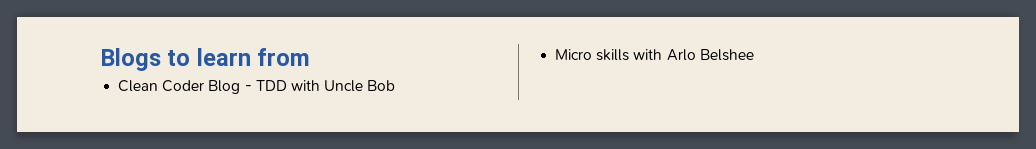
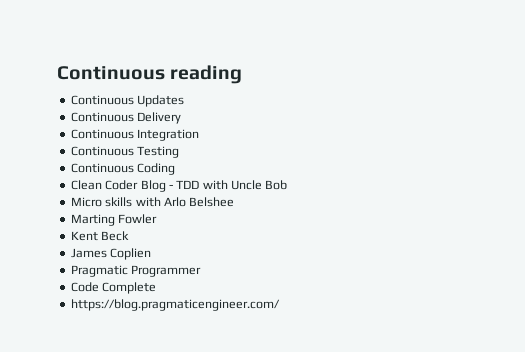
- Blogs to learn from
+ Continuous reading
+ Continuous Updates
+ Continuous Delivery
+ Continuous Integration
+ Continuous Testing
+ Continuous Coding
+ Marting Fowler
+ Kent Beck
+ James Coplien
+ Pragmatic Programmer
+ Code Complete
+ https://blog.pragmaticengineer.com/

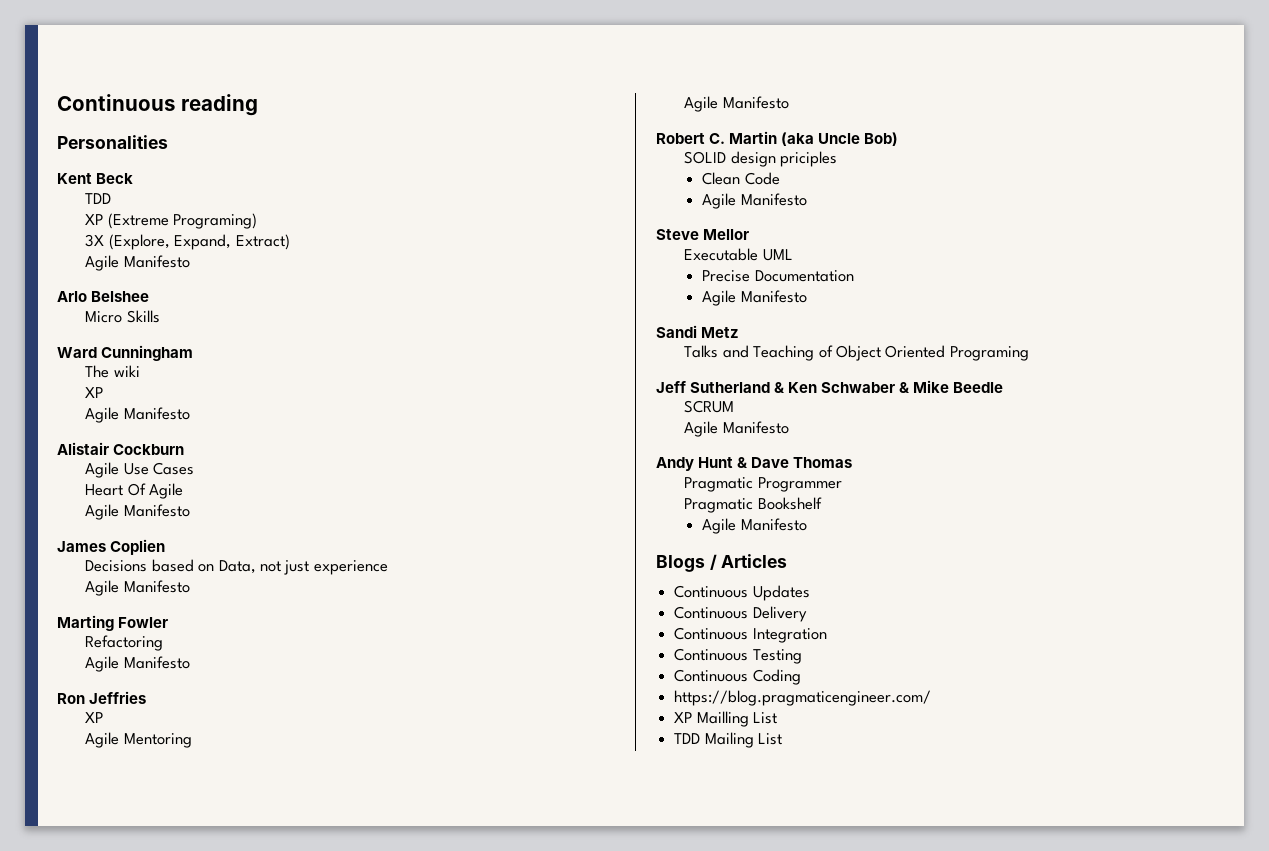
+ Personalities
+ Kent Beck
+ TDD
+ XP (Extreme Programing)
+ 3X (Explore, Expand, Extract)
+ Agile Manifesto
+ Arlo Belshee
+ Micro Skills
+ Ward Cunningham
+ The wiki
+ XP
+ Agile Manifesto
+ Alistair Cockburn
+ Agile Use Cases
+ Heart Of Agile
+ Agile Manifesto
+ James Coplien
+ Decisions based on Data, not just experience
+ Agile Manifesto
+ Marting Fowler
+ Refactoring
+ Agile Manifesto
+ Ron Jeffries
+ XP
+ Agile Mentoring
+ Agile Manifesto
+ Robert C. Martin (aka Uncle Bob)
+ SOLID design priciples
+ Clean Code
+ Agile Manifesto
+ Steve Mellor
+ Executable UML
+ Precise Documentation
+ Agile Manifesto
+ Sandi Metz
+ Talks and Teaching of Object Oriented Programing
+ Jeff Sutherland & Ken Schwaber & Mike Beedle
+ SCRUM
+ Agile Manifesto
+ Andy Hunt & Dave Thomas
+ Pragmatic Programmer
+ Pragmatic Bookshelf
+ Agile Manifesto
+ Blogs / Articles
- Clean Coder Blog - TDD with Uncle Bob
- Micro skills with Arlo Belshee
- Marting Fowler
- Kent Beck
- James Coplien
- Pragmatic Programmer
- Code Complete
  https://blog.pragmaticengineer.com/
+ XP Mailling List
+ TDD Mailing List

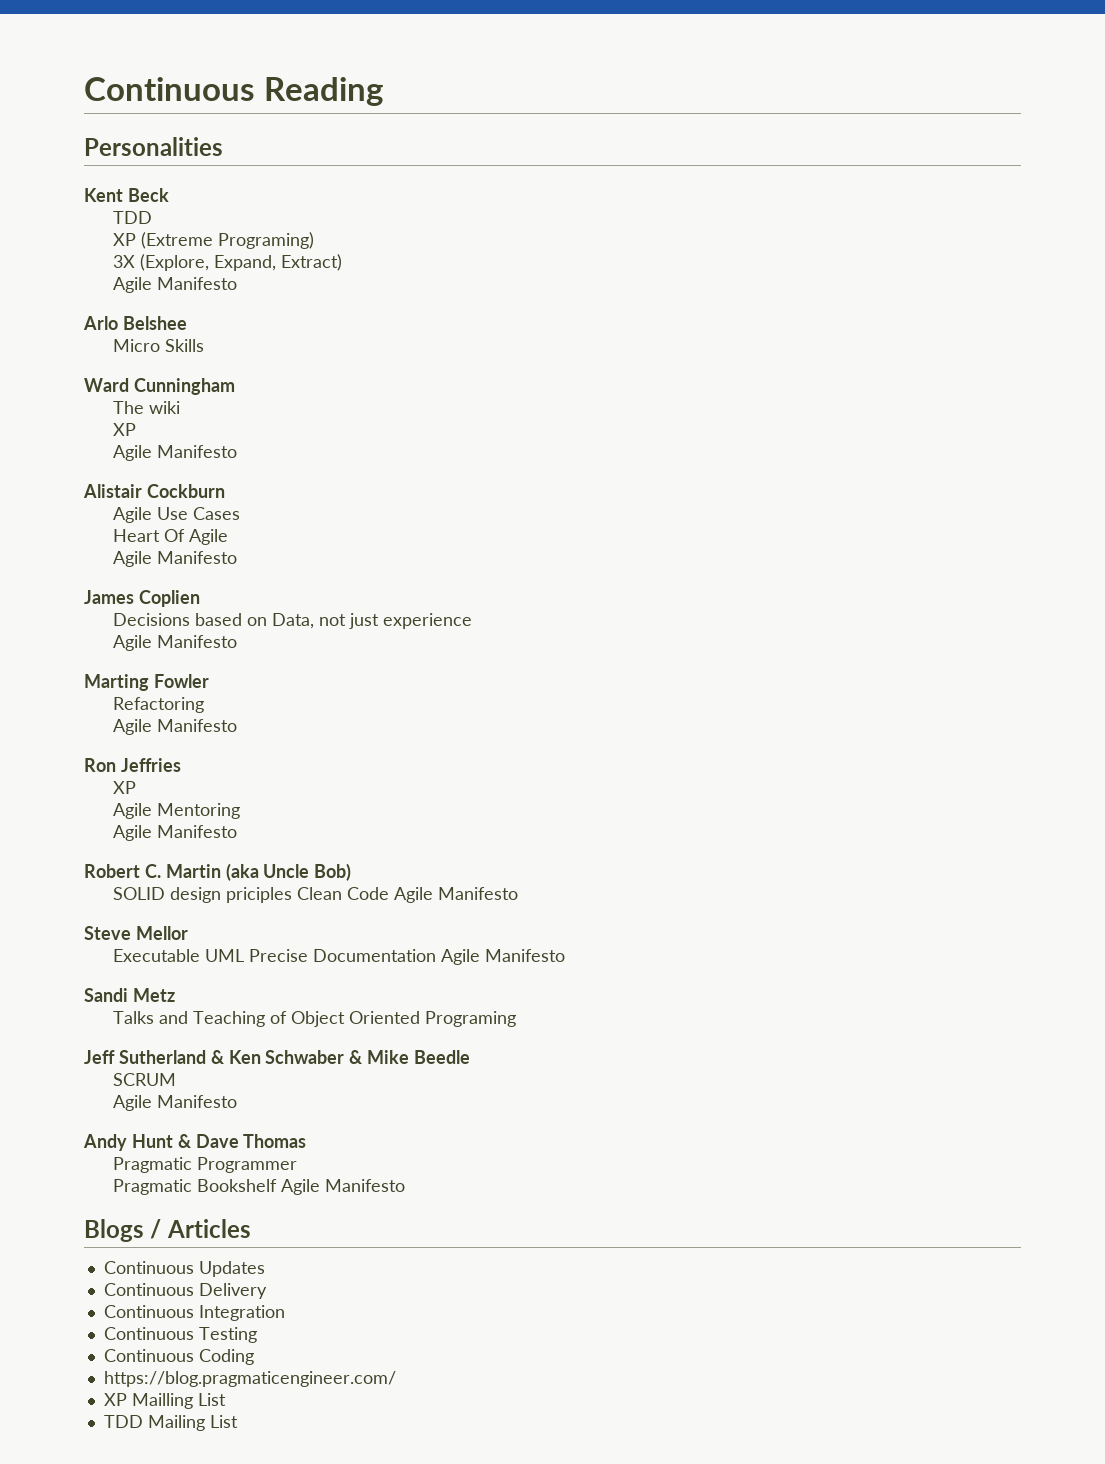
- Continuous reading
+ Continuous Reading
- SOLID design priciples
- Clean Code
- Agile Manifesto
+ SOLID design priciples Clean Code Agile Manifesto
- Executable UML
- Precise Documentation
- Agile Manifesto
+ Executable UML Precise Documentation Agile Manifesto
- Pragmatic Bookshelf
- Agile Manifesto
+ Pragmatic Bookshelf Agile Manifesto

